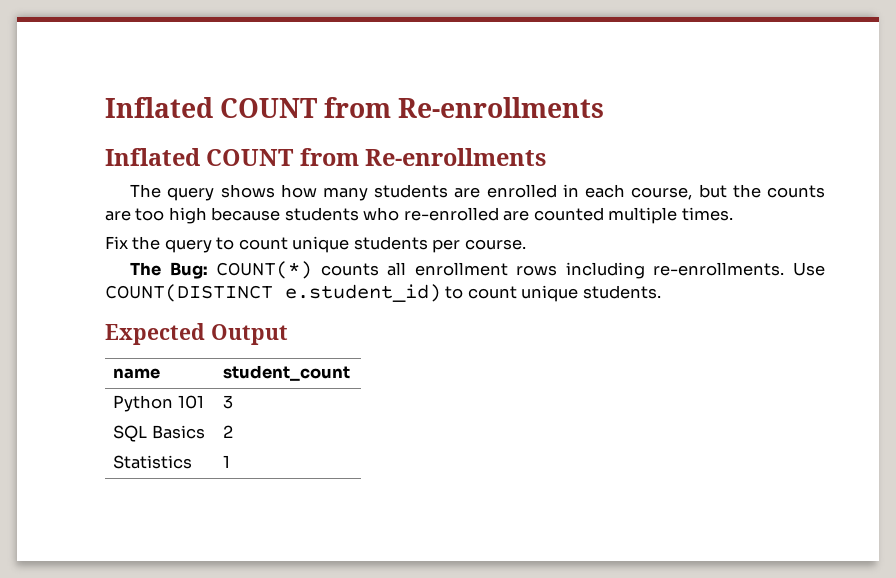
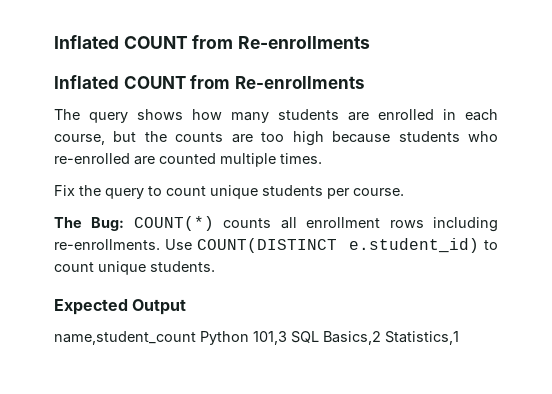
- name | student_count
- Python 101 | 3
- SQL Basics | 2
- Statistics | 1
+ name,student_count Python 101,3 SQL Basics,2 Statistics,1

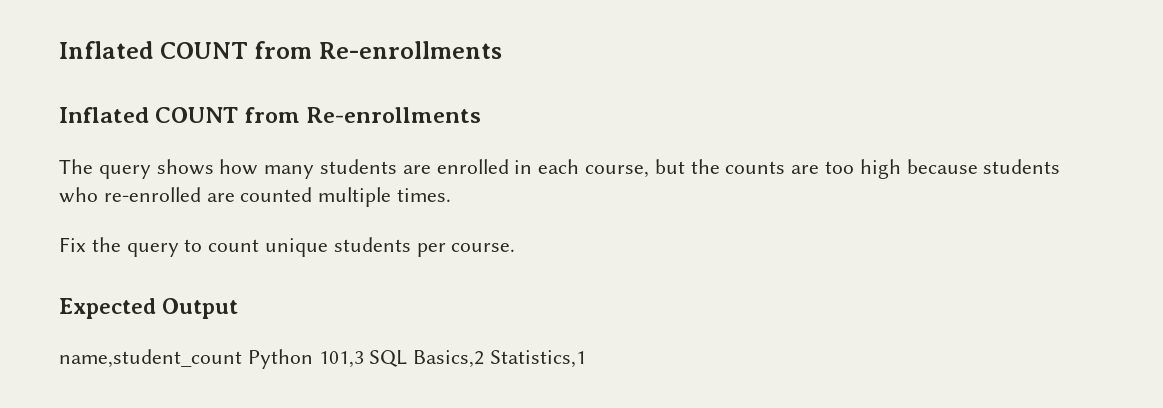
- The Bug: COUNT(*) counts all enrollment rows including re-enrollments. Use COUNT(DISTINCT e.student_id) to count unique students.

